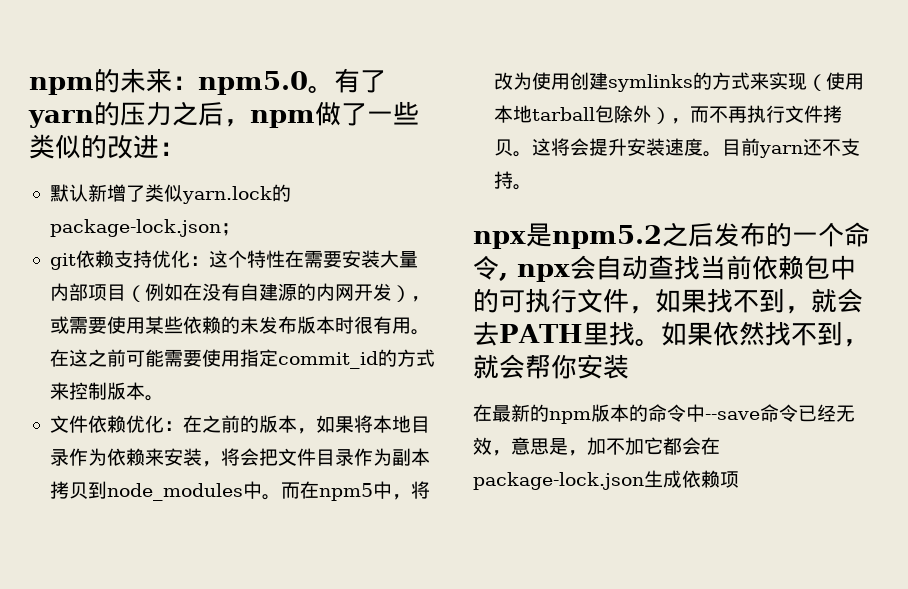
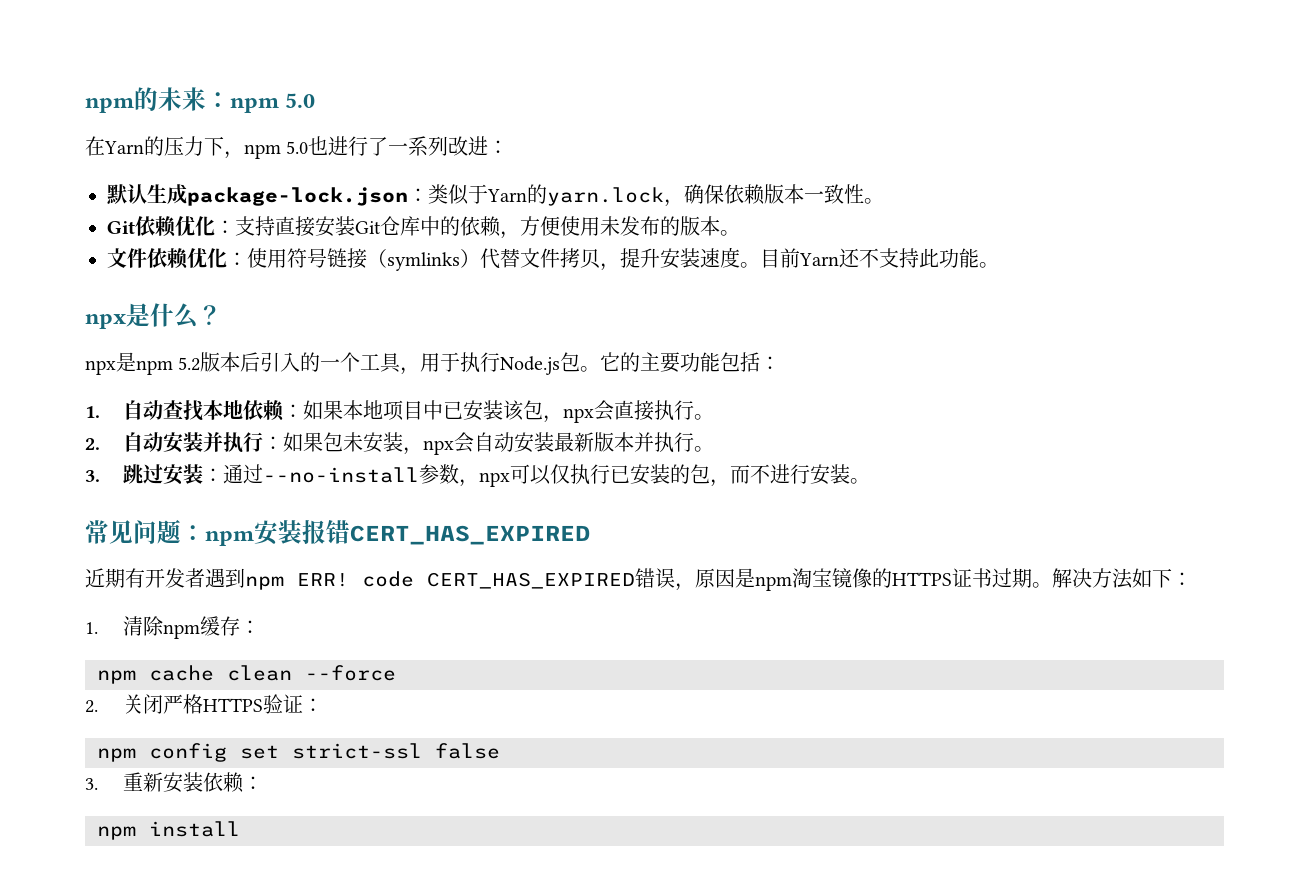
- npm的未来：npm5.0。有了yarn的压力之后，npm做了一些类似的改进：
- 默认新增了类似yarn.lock的package-lock.json；
- git依赖支持优化：这个特性在需要安装大量内部项目（例如在没有自建源的内网开发），或需要使用某些依赖的未发布版本时很有用。在这之前可能需要使用指定commit_id的方式来控制版本。
+ npm的未来：npm 5.0
+ 在Yarn的压力下，npm 5.0也进行了一系列改进：
+ 默认生成package-lock.json：类似于Yarn的yarn.lock，确保依赖版本一致性。
+ Git依赖优化：支持直接安装Git仓库中的依赖，方便使用未发布的版本。
- 文件依赖优化：在之前的版本，如果将本地目录作为依赖来安装，将会把文件目录作为副本拷贝到node_modules中。而在npm5中，将改为使用创建symlinks的方式来实现（使用本地tarball包除外），而不再执行文件拷贝。这将会提升安装速度。
+ 文件依赖优化：使用符号链接（symlinks）代替文件拷贝，提升安装速度。
- 目前yarn还不支持。
+ 目前Yarn还不支持此功能。
- npx是npm5.2之后发布的一个命令, npx会自动查找当前依赖包中的可执行文件，如果找不到，就会去PATH里找。如果依然找不到，就会帮你安装
- 在最新的npm版本的命令中--save命令已经无效，意思是，加不加它都会在package-lock.json生成依赖项
+ npx是什么？
+ npx是npm 5.2版本后引入的一个工具，用于执行Node.js包。它的主要功能包括：
+ 1.自动查找本地依赖：如果本地项目中已安装该包，npx会直接执行。
+ 2.自动安装并执行：如果包未安装，npx会自动安装最新版本并执行。
+ 3.跳过安装：通过--no-install参数，npx可以仅执行已安装的包，而不进行安装。
+ 常见问题：npm安装报错CERT_HAS_EXPIRED
+ 近期有开发者遇到npm ERR! code CERT_HAS_EXPIRED错误，原因是npm淘宝镜像的HTTPS证书过期。解决方法如下：
+ 1.清除npm缓存：
+ npm cache clean --force
+ 2.关闭严格HTTPS验证：
+ npm config set strict-ssl false
+ 3.重新安装依赖：
+ npm install

